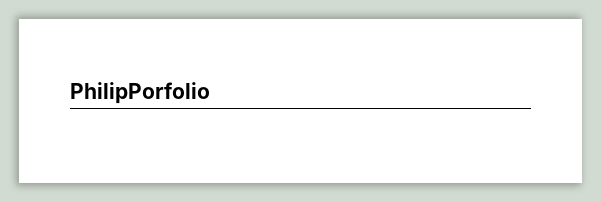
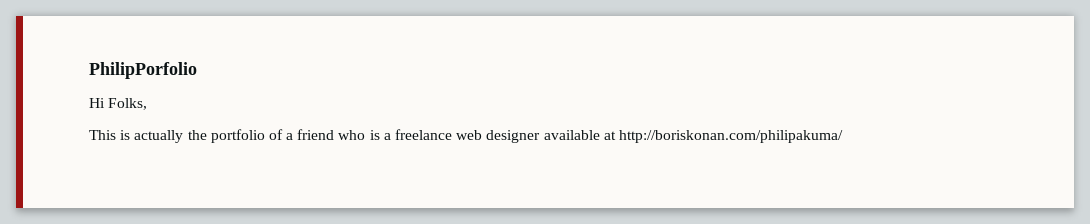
+ Hi Folks,
+ This is actually the portfolio of a friend who is a freelance web designer available at http://boriskonan.com/philipakuma/

